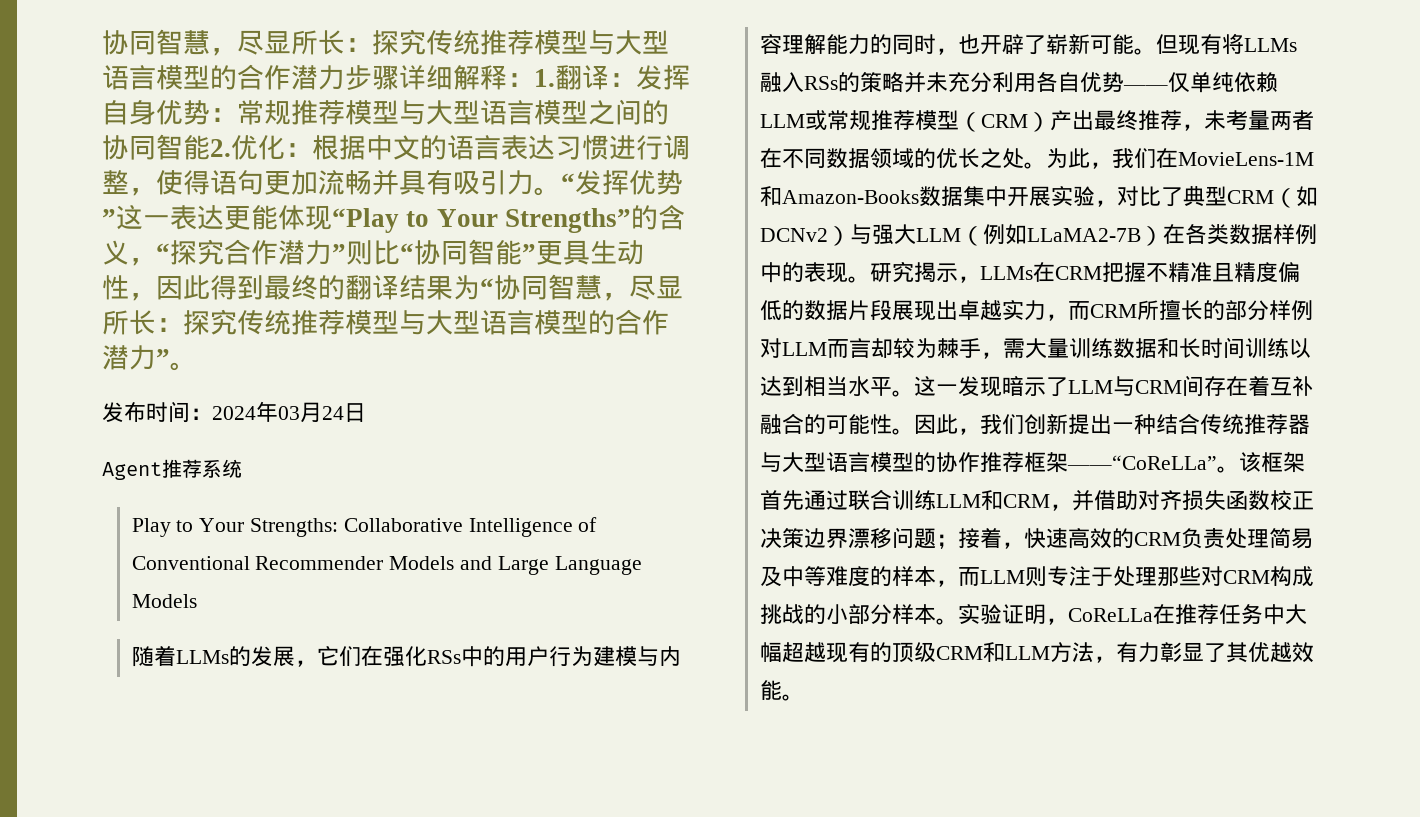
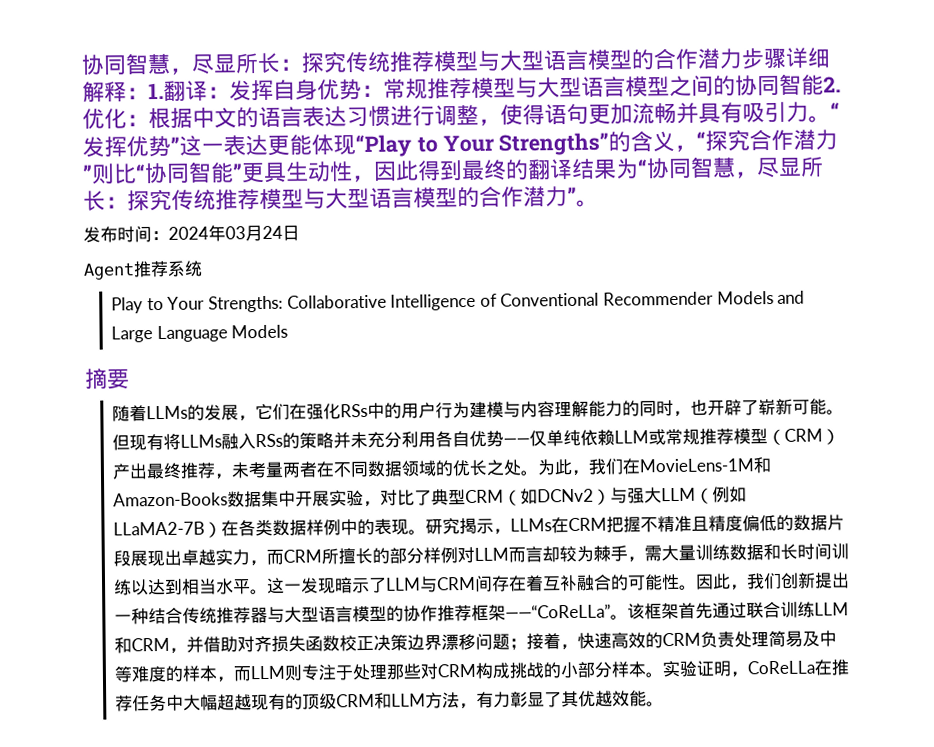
+ 摘要

